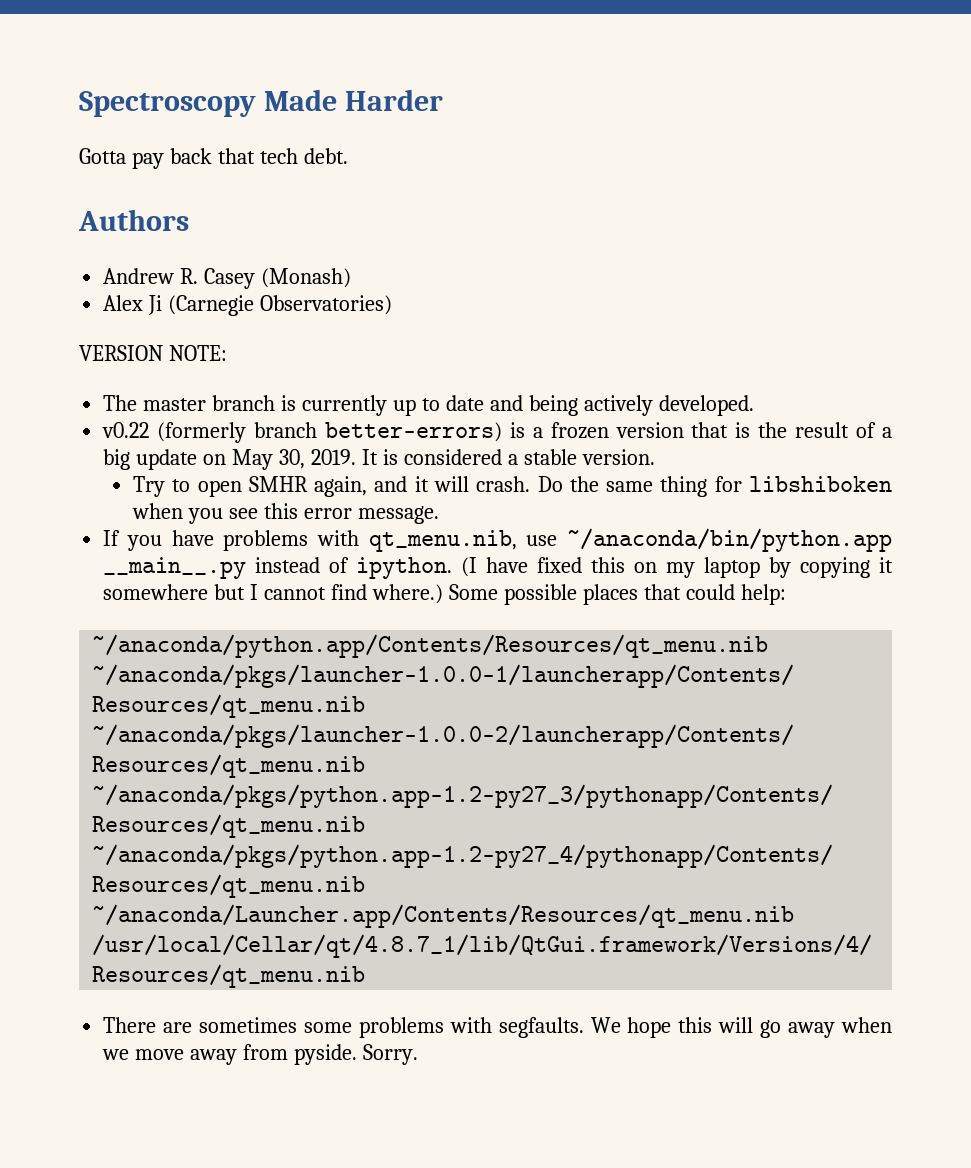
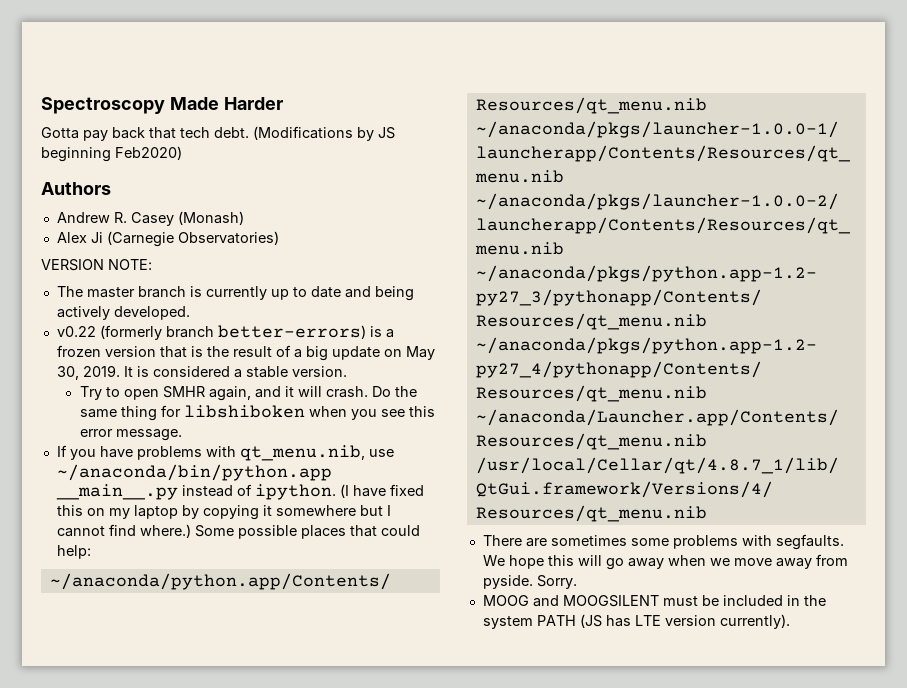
+ (Modifications by JS beginning Feb2020)
+ MOOG and MOOGSILENT must be included in the system PATH (JS has LTE version currently).

